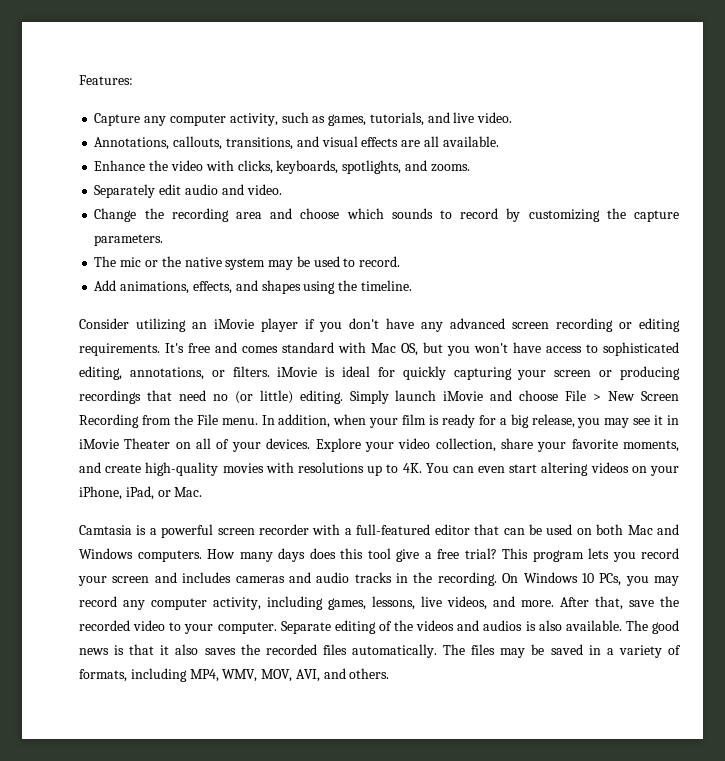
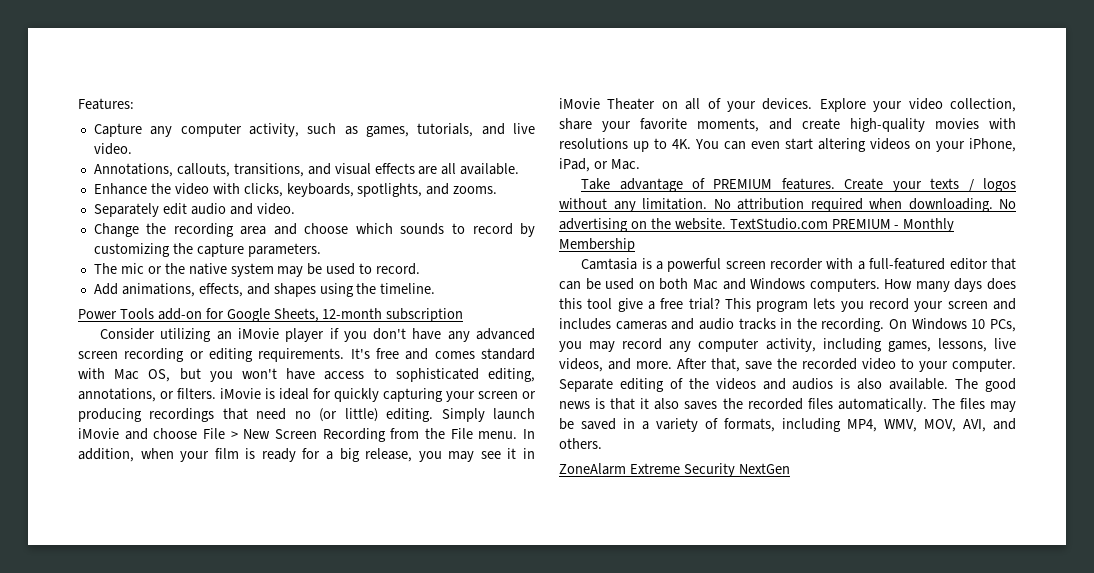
+ Power Tools add-on for Google Sheets, 12-month subscription
+ Take advantage of PREMIUM features. Create your texts / logos without any limitation. No attribution required when downloading. No advertising on the website. TextStudio.com PREMIUM - Monthly Membership
+ ZoneAlarm Extreme Security NextGen

